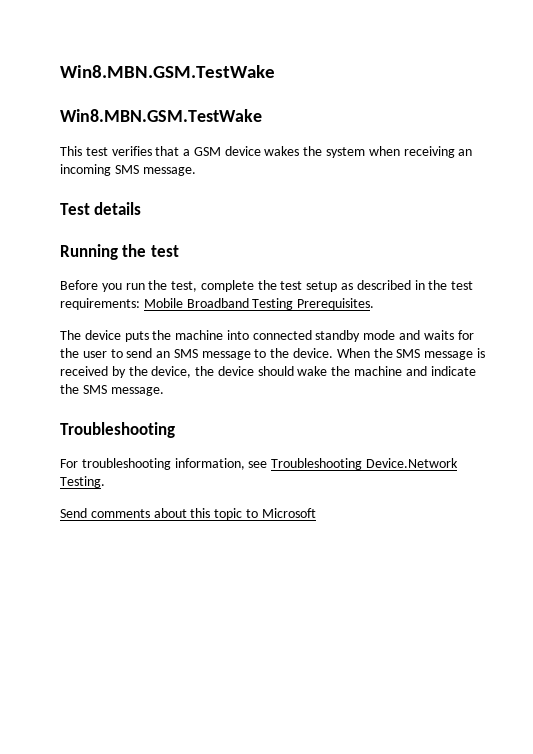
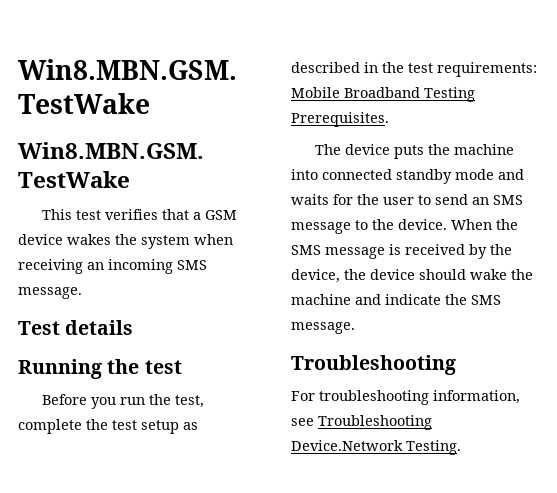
- Send comments about this topic to Microsoft

